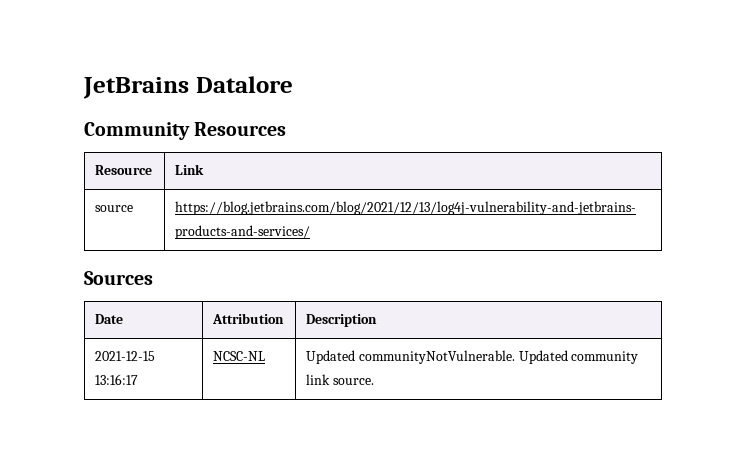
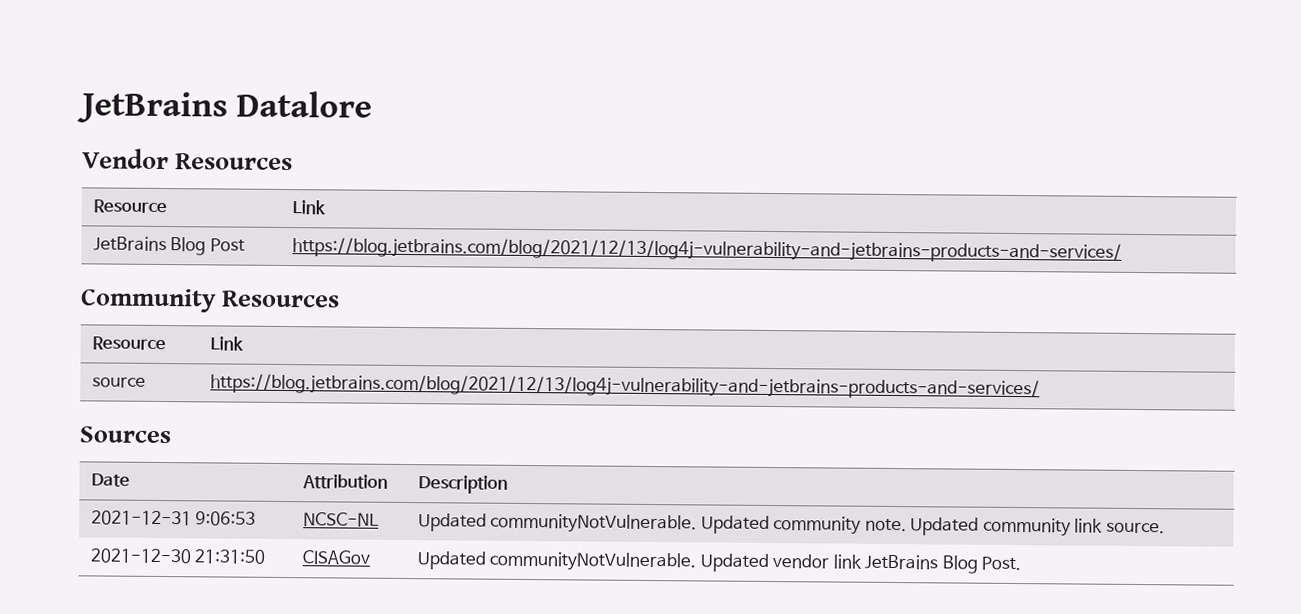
+ Vendor Resources
+ Resource | Link
+ JetBrains Blog Post | https://blog.jetbrains.com/blog/2021/12/13/log4j-vulnerability-and-jetbrains-products-and-services/
- 2021-12-15 13:16:17 | NCSC-NL | Updated communityNotVulnerable. Updated community link source.
+ 2021-12-31 9:06:53 | NCSC-NL | Updated communityNotVulnerable. Updated community note. Updated community link source.
+ 2021-12-30 21:31:50 | CISAGov | Updated communityNotVulnerable. Updated vendor link JetBrains Blog Post.

